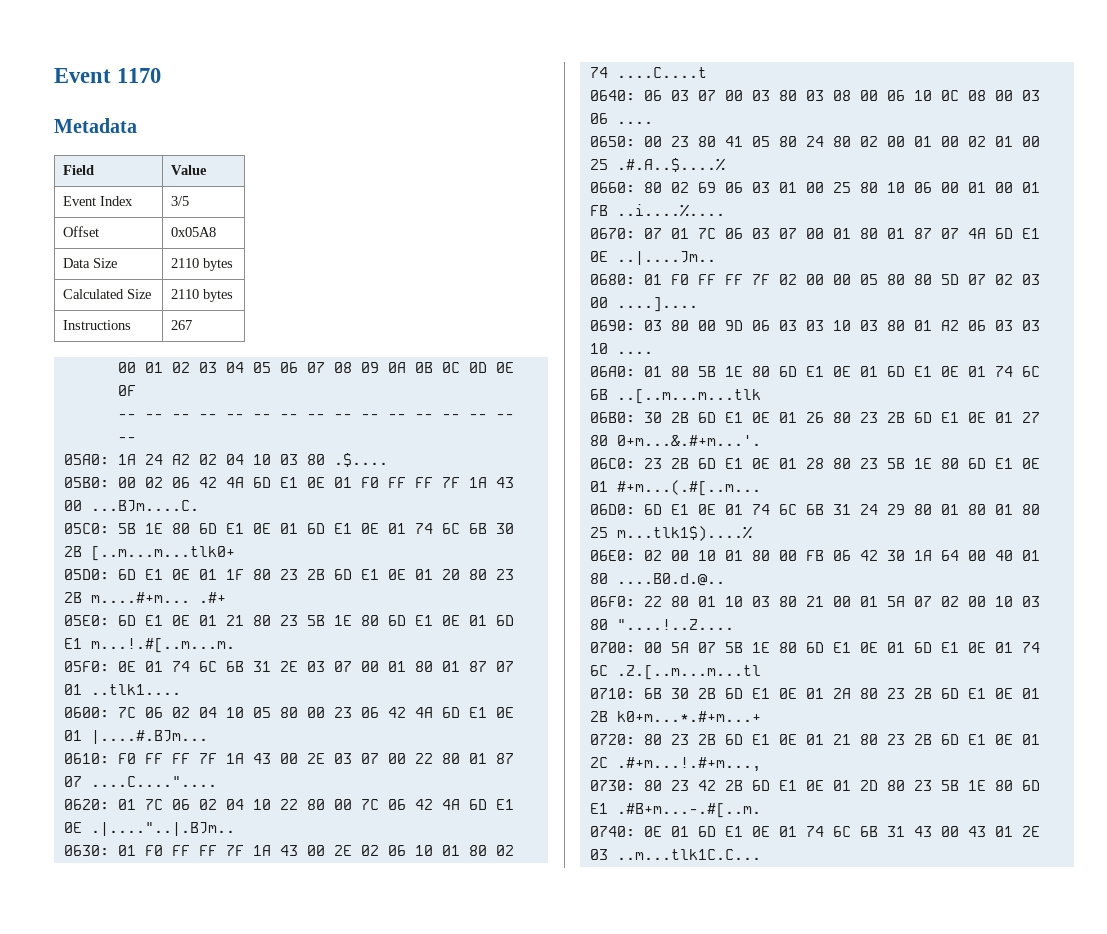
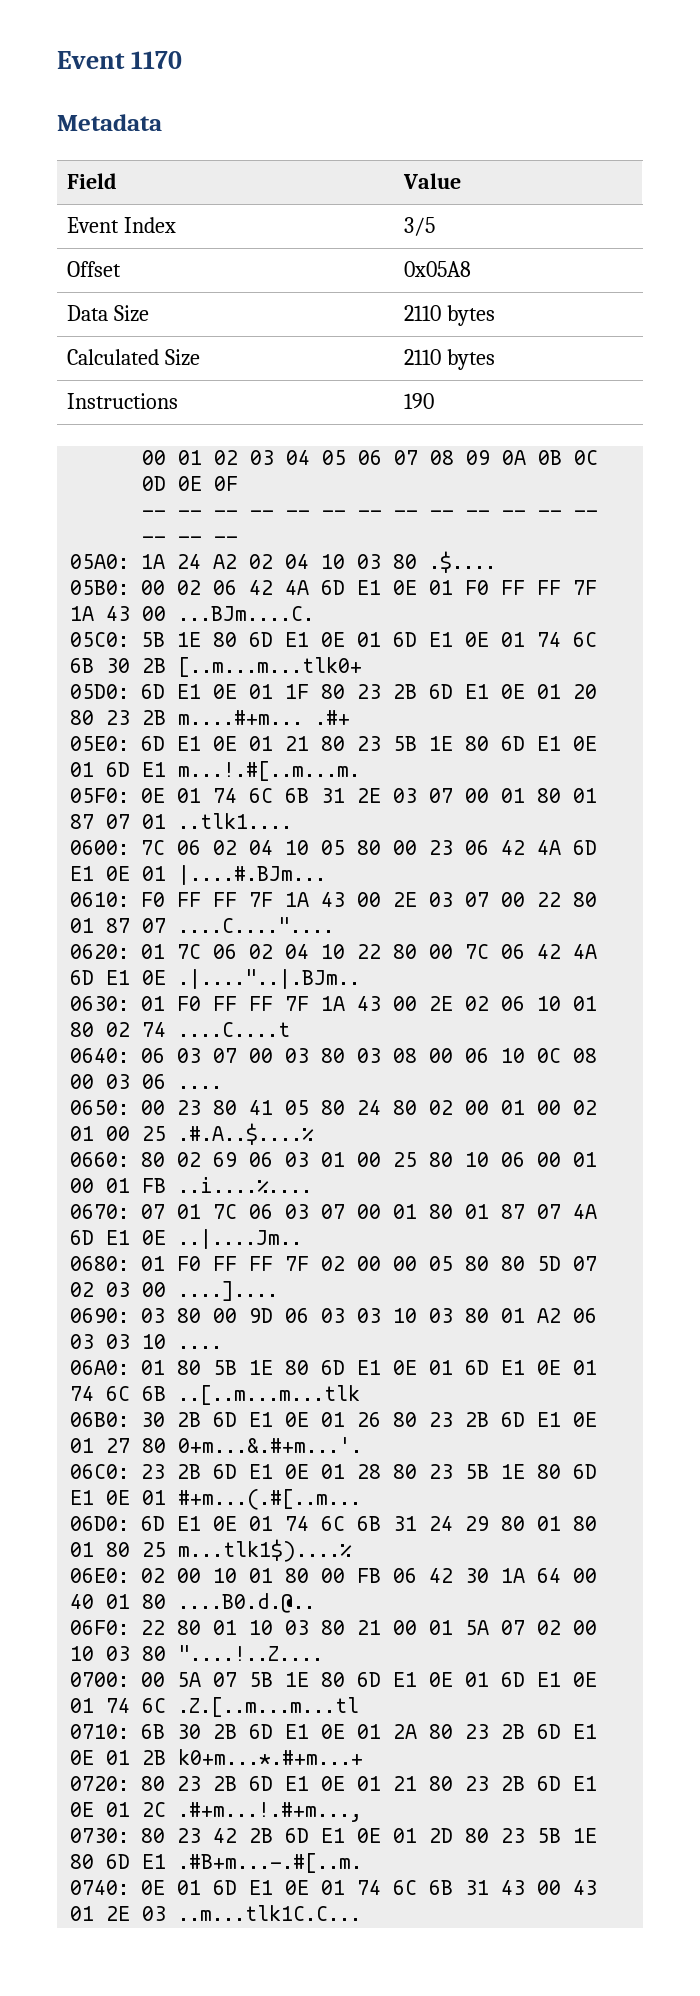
- Instructions | 267
+ Instructions | 190

